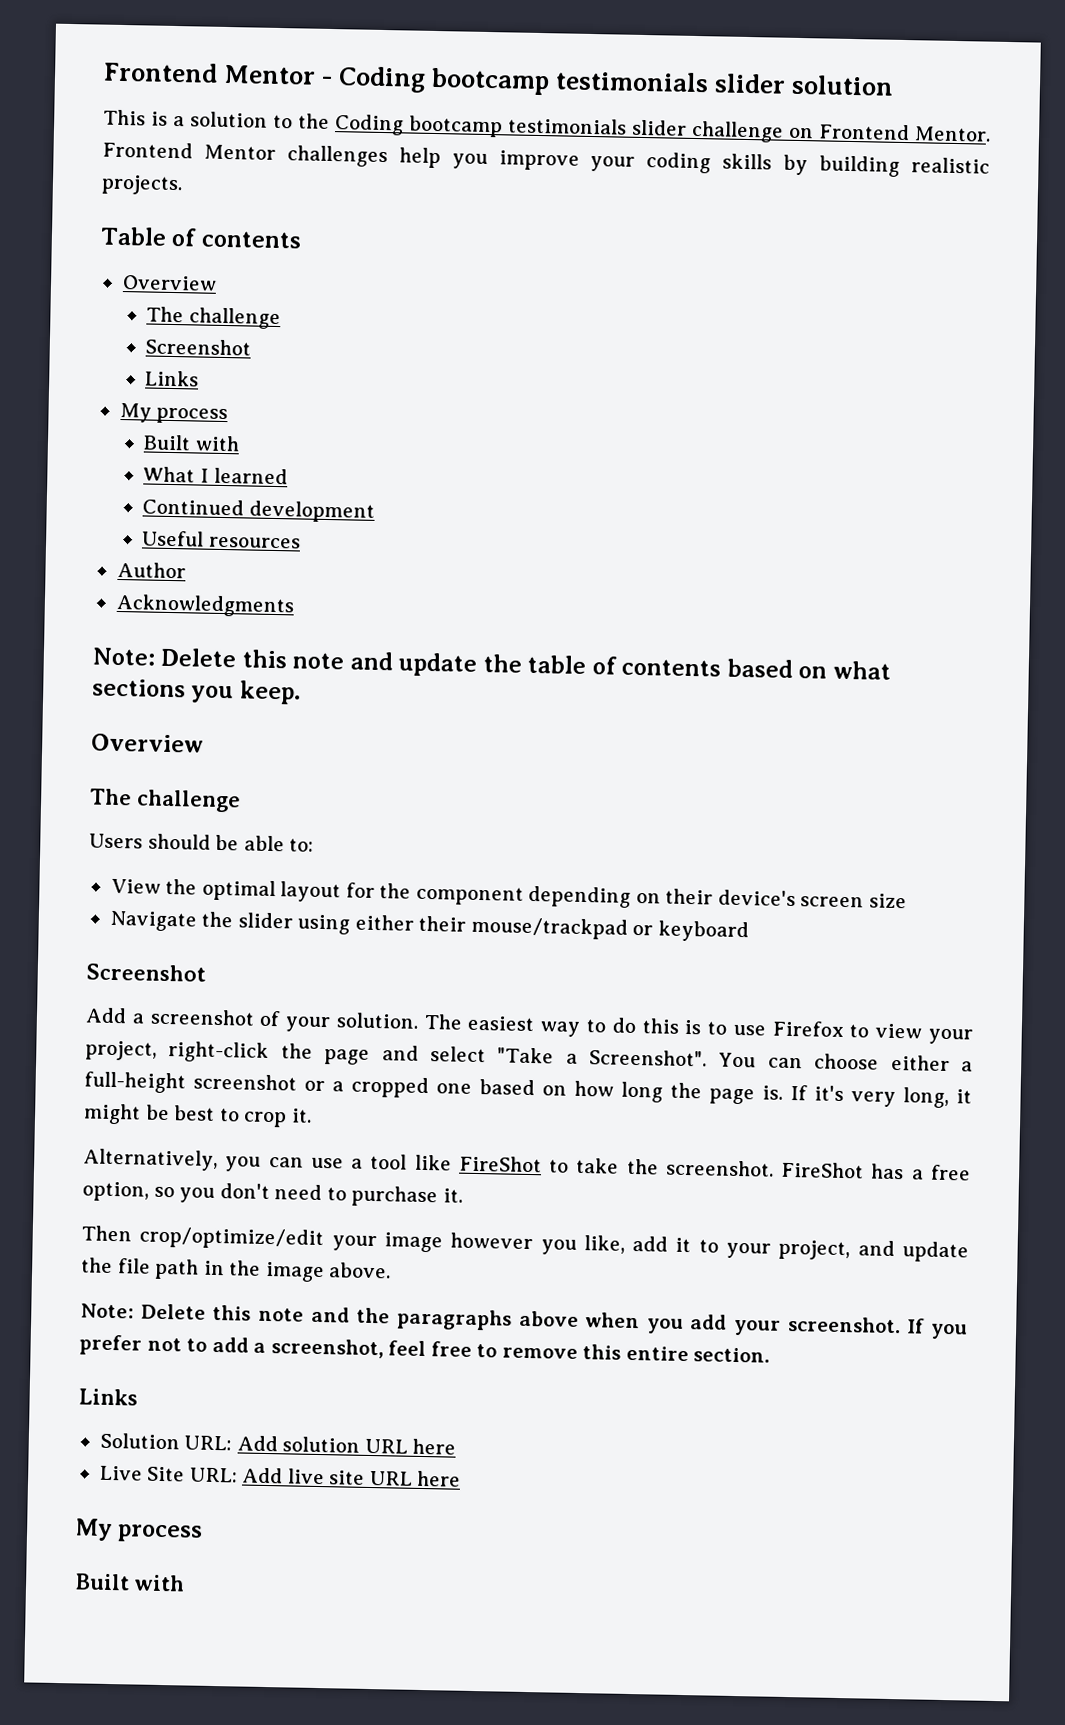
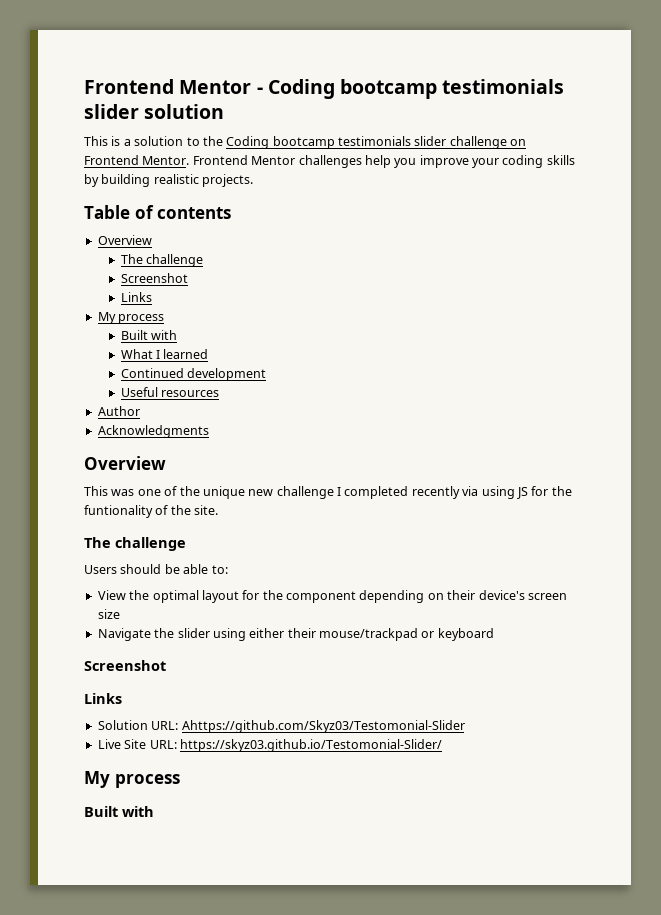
  Acknowledgments
- Note: Delete this note and update the table of contents based on what sections you keep.
  Overview
+ This was one of the unique new challenge I completed recently via using JS for the funtionality of the site.
- Add a screenshot of your solution. The easiest way to do this is to use Firefox to view your project, right-click the page and select "Take a Screenshot". You can choose either a full-height screenshot or a cropped one based on how long the page is. If it's very long, it might be best to crop it.
- Alternatively, you can use a tool like FireShot to take the screenshot. FireShot has a free option, so you don't need to purchase it.
- Then crop/optimize/edit your image however you like, add it to your project, and update the file path in the image above.
- Note: Delete this note and the paragraphs above when you add your screenshot. If you prefer not to add a screenshot, feel free to remove this entire section.
- Solution URL: Add solution URL here
+ Solution URL: Ahttps://github.com/Skyz03/Testomonial-Slider
- Live Site URL: Add live site URL here
+ Live Site URL: https://skyz03.github.io/Testomonial-Slider/

